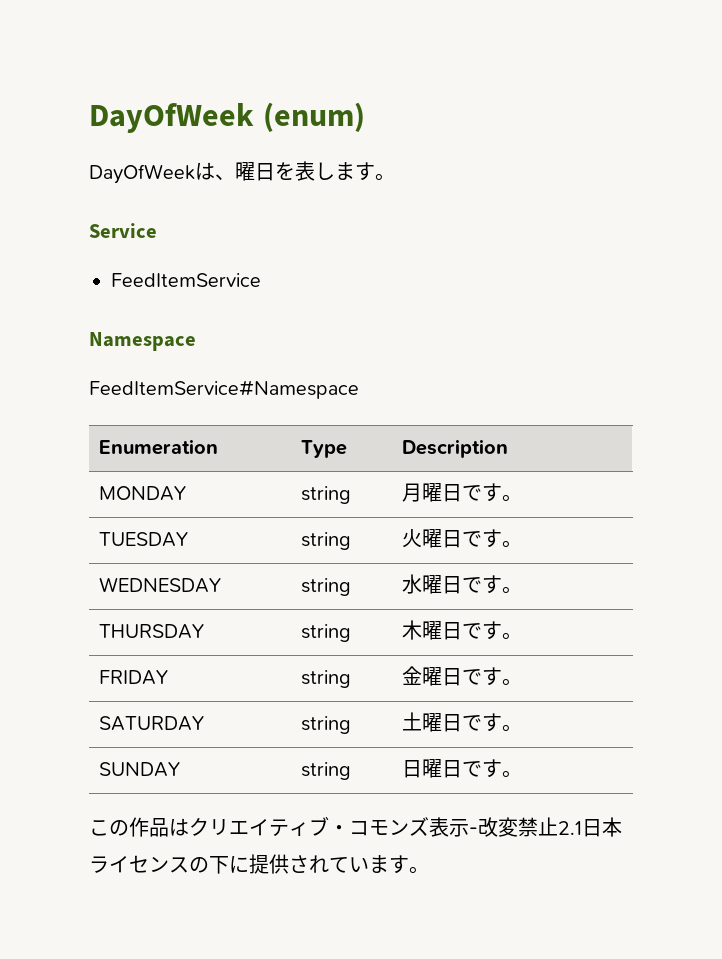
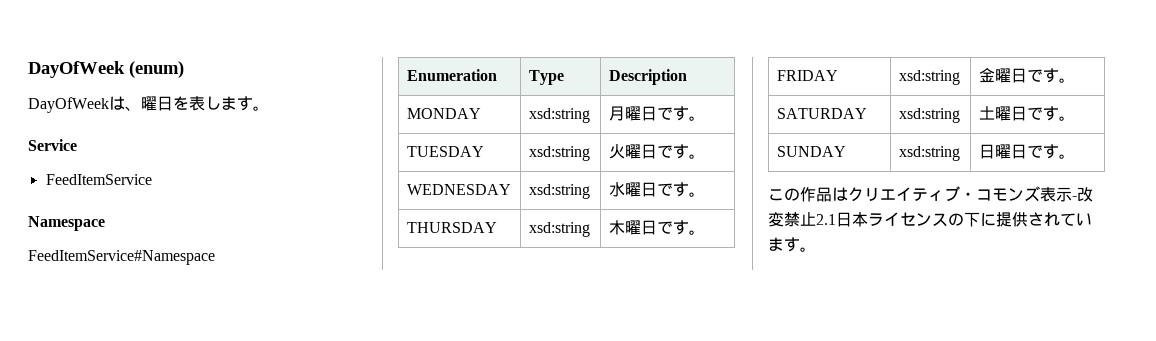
- MONDAY | string | 月曜日です。
+ MONDAY | xsd:string | 月曜日です。
- TUESDAY | string | 火曜日です。
+ TUESDAY | xsd:string | 火曜日です。
- WEDNESDAY | string | 水曜日です。
+ WEDNESDAY | xsd:string | 水曜日です。
- THURSDAY | string | 木曜日です。
+ THURSDAY | xsd:string | 木曜日です。
- FRIDAY | string | 金曜日です。
+ FRIDAY | xsd:string | 金曜日です。
- SATURDAY | string | 土曜日です。
+ SATURDAY | xsd:string | 土曜日です。
- SUNDAY | string | 日曜日です。
+ SUNDAY | xsd:string | 日曜日です。

